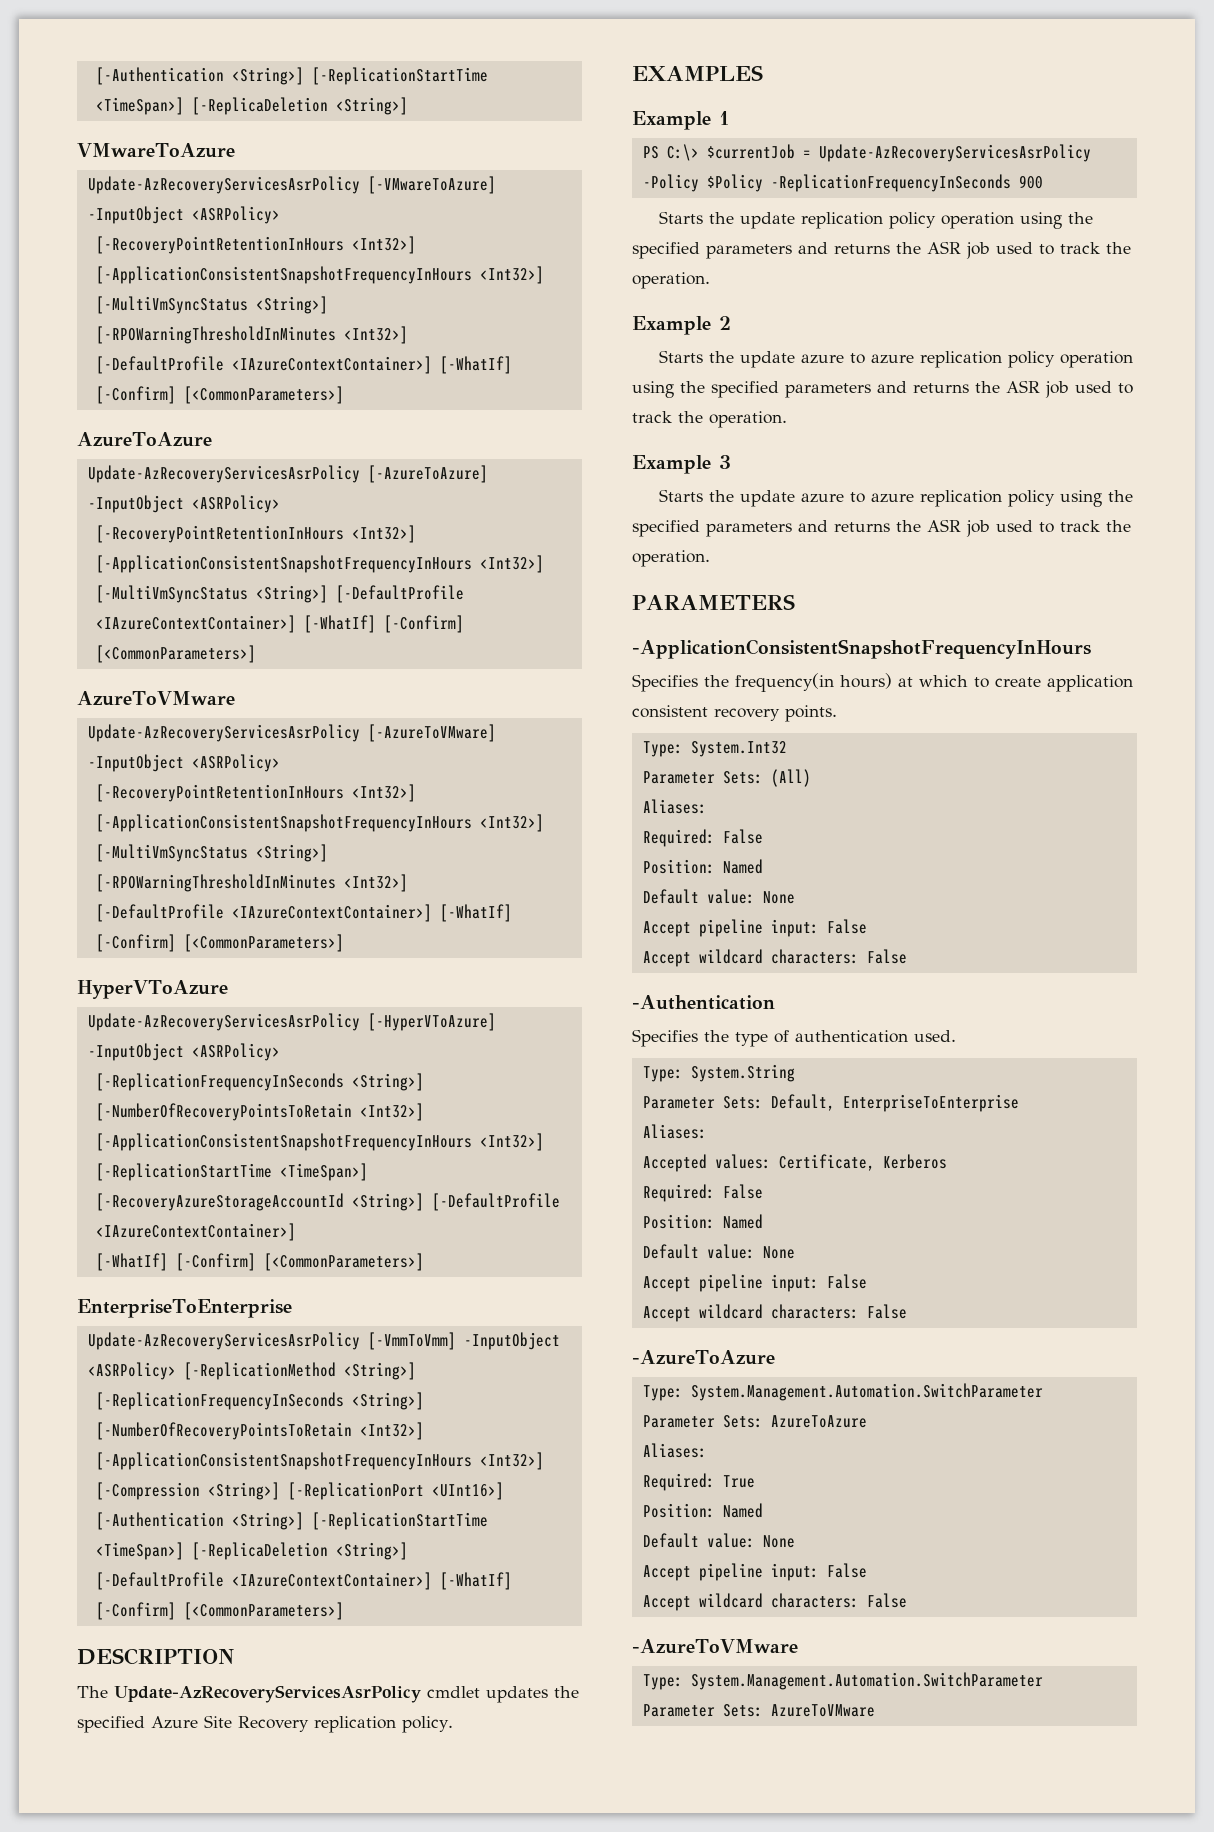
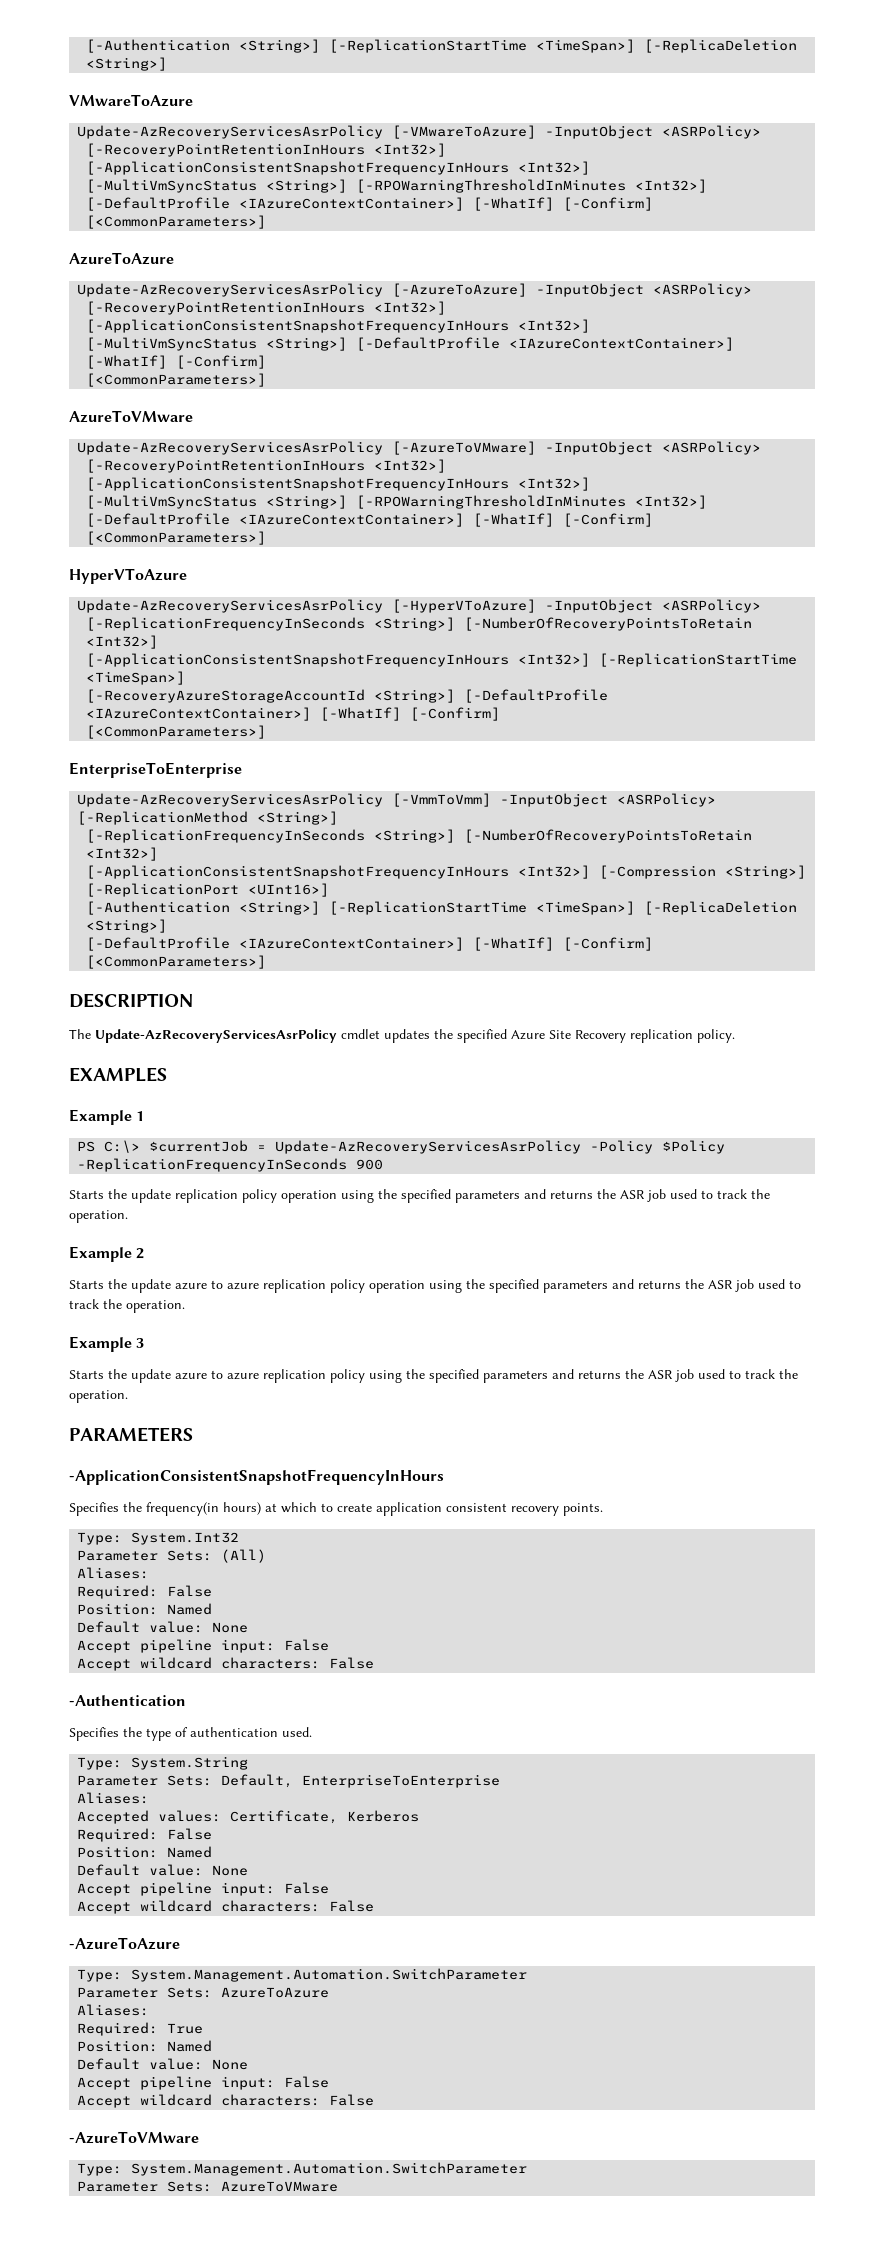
- [-RecoveryAzureStorageAccountId <String>] [-DefaultProfile <IAzureContextContainer>]
- [-WhatIf] [-Confirm] [<CommonParameters>]
+ [-RecoveryAzureStorageAccountId <String>] [-DefaultProfile <IAzureContextContainer>] [-WhatIf] [-Confirm]
+ [<CommonParameters>]

